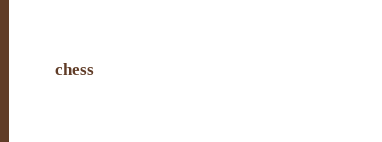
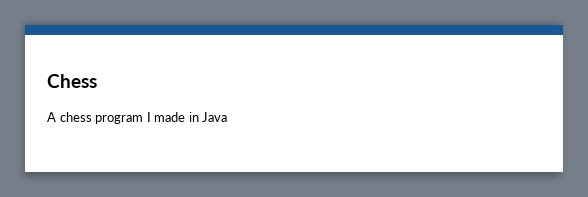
- chess
+ Chess
+ A chess program I made in Java

